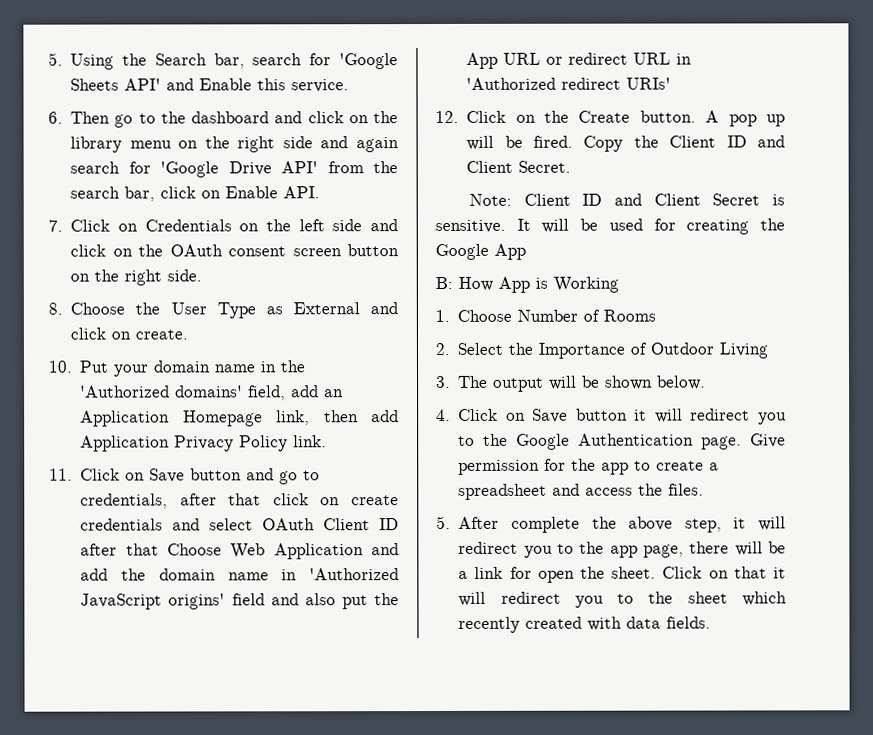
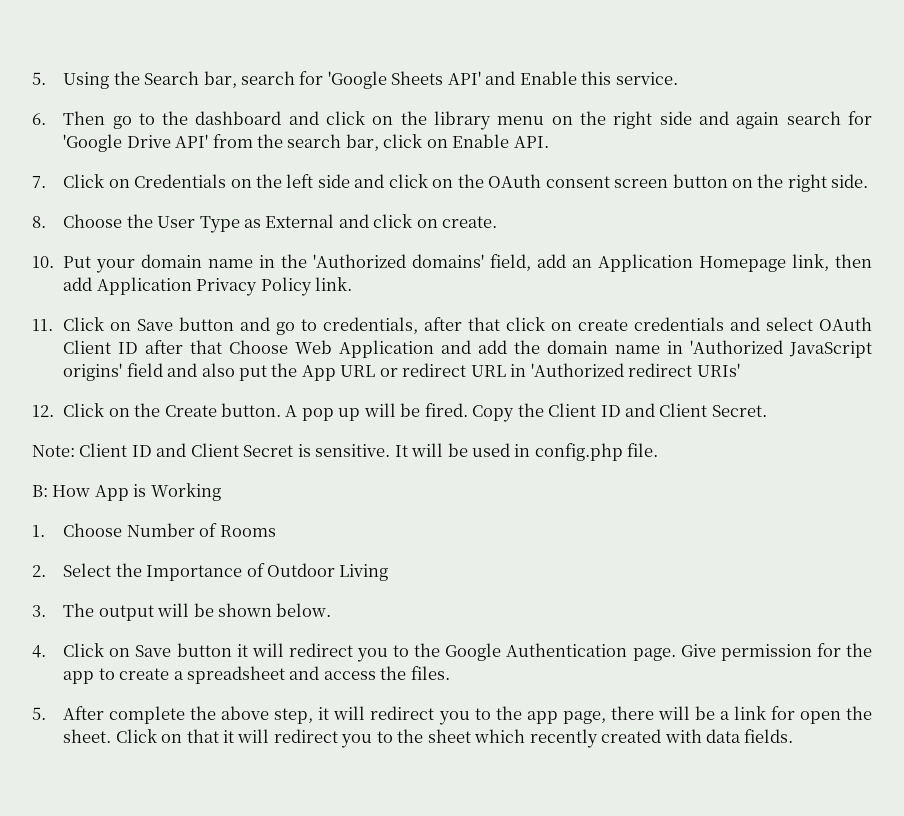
- It will be used for creating the Google App
+ It will be used in config.php file.

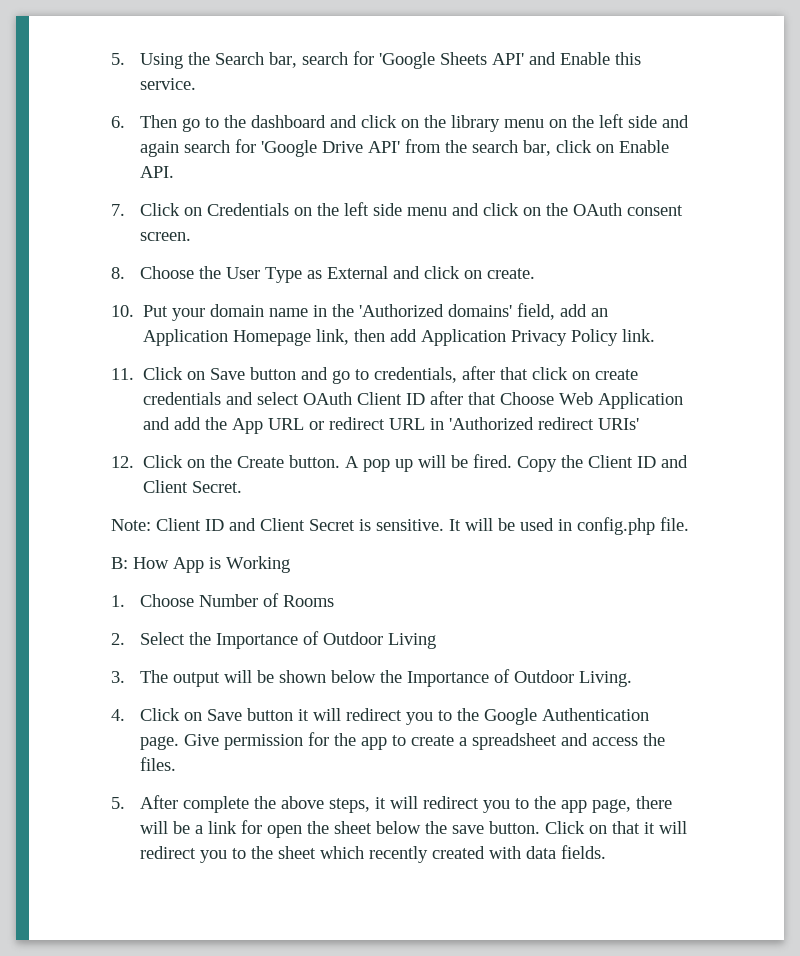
- 6. Then go to the dashboard and click on the library menu on the right side and again search for 'Google Drive API' from the search bar, click on Enable API.
+ 6. Then go to the dashboard and click on the library menu on the left side and again search for 'Google Drive API' from the search bar, click on Enable API.
- 7. Click on Credentials on the left side and click on the OAuth consent screen button on the right side.
+ 7. Click on Credentials on the left side menu and click on the OAuth consent screen.
- 11. Click on Save button and go to credentials, after that click on create credentials and select OAuth Client ID after that Choose Web Application and add the domain name in 'Authorized JavaScript origins' field and also put the App URL or redirect URL in 'Authorized redirect URIs'
+ 11. Click on Save button and go to credentials, after that click on create credentials and select OAuth Client ID after that Choose Web Application and add the App URL or redirect URL in 'Authorized redirect URIs'
- 3. The output will be shown below.
+ 3. The output will be shown below the Importance of Outdoor Living.
- 5. After complete the above step, it will redirect you to the app page, there will be a link for open the sheet.
+ 5. After complete the above steps, it will redirect you to the app page, there will be a link for open the sheet below the save button.

